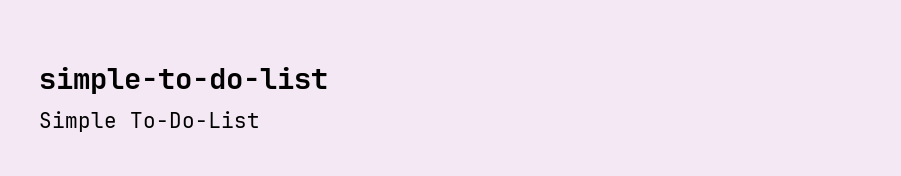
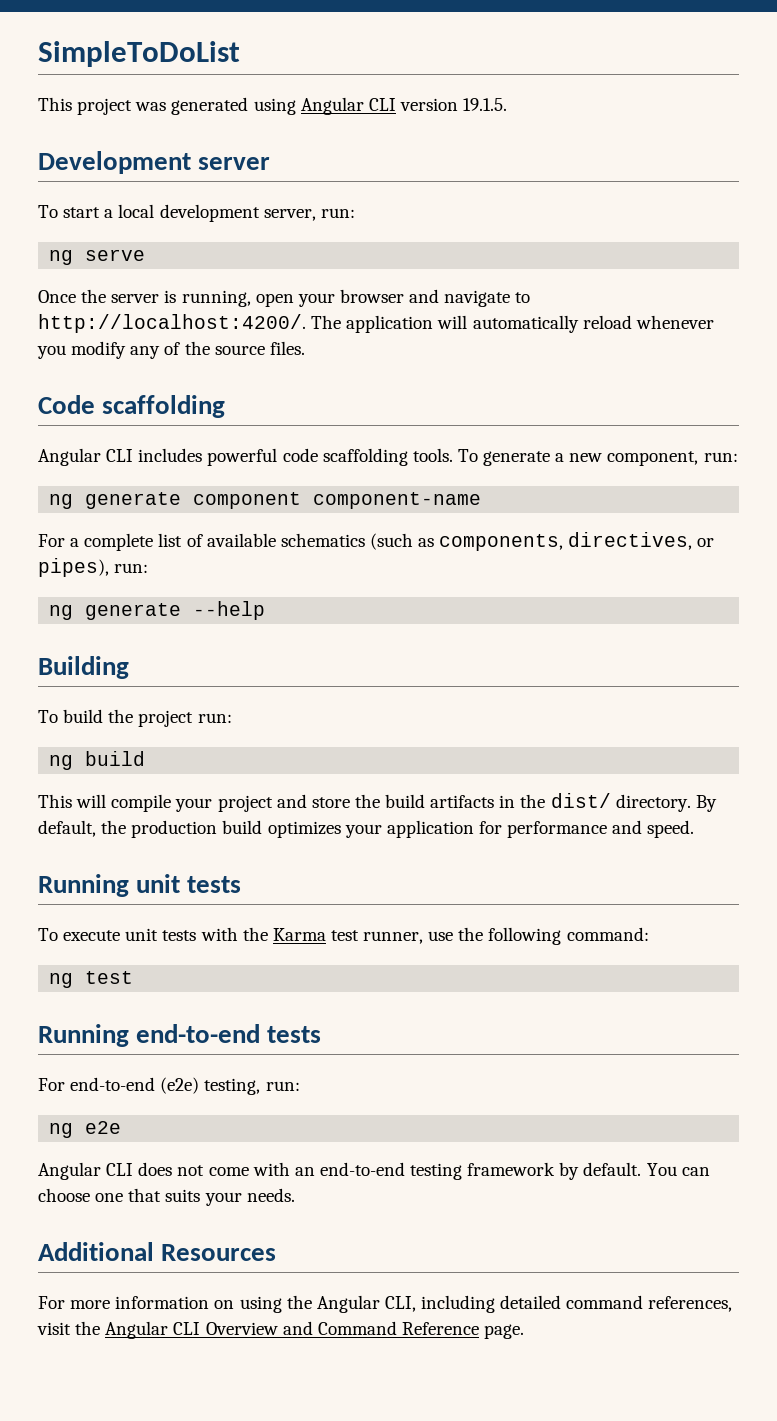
- simple-to-do-list
- Simple To-Do-List
+ SimpleToDoList
+ This project was generated using Angular CLI version 19.1.5.
+ Development server
+ To start a local development server, run:
+ ng serve
+ Once the server is running, open your browser and navigate to http://localhost:4200/. The application will automatically reload whenever you modify any of the source files.
+ Code scaffolding
+ Angular CLI includes powerful code scaffolding tools. To generate a new component, run:
+ ng generate component component-name
+ For a complete list of available schematics (such as components, directives, or pipes), run:
+ ng generate --help
+ Building
+ To build the project run:
+ ng build
+ This will compile your project and store the build artifacts in the dist/ directory. By default, the production build optimizes your application for performance and speed.
+ Running unit tests
+ To execute unit tests with the Karma test runner, use the following command:
+ ng test
+ Running end-to-end tests
+ For end-to-end (e2e) testing, run:
+ ng e2e
+ Angular CLI does not come with an end-to-end testing framework by default. You can choose one that suits your needs.
+ Additional Resources
+ For more information on using the Angular CLI, including detailed command references, visit the Angular CLI Overview and Command Reference page.

